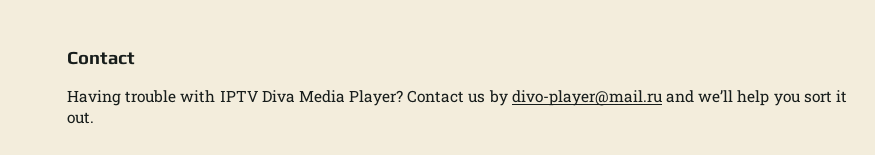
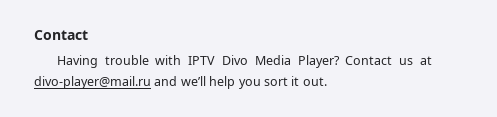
- Having trouble with IPTV Diva Media Player?
+ Having trouble with IPTV Divo Media Player?
- Contact us by divo-player@mail.ru and we’ll help you sort it out.
+ Contact us at divo-player@mail.ru and we’ll help you sort it out.

